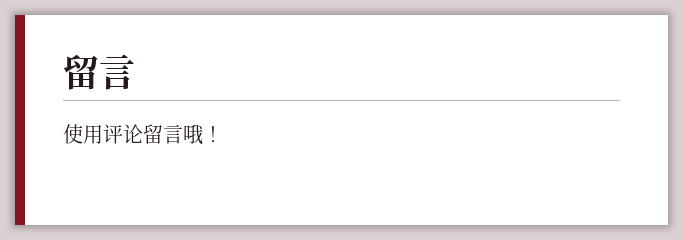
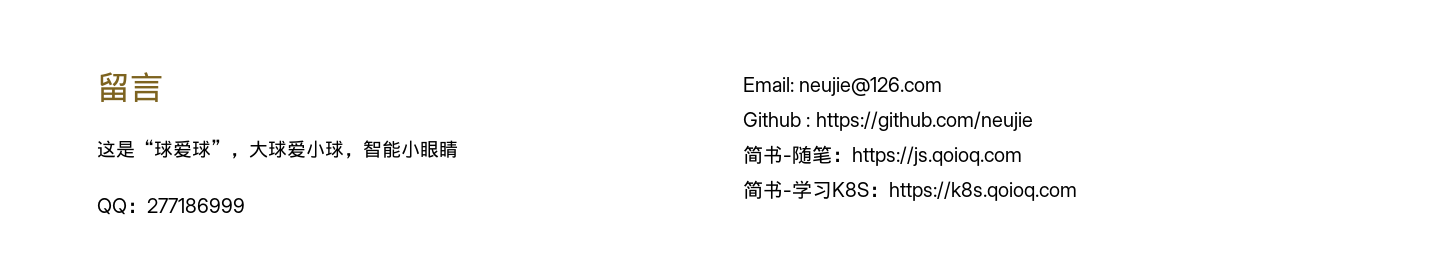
- 使用评论留言哦！
+ 这是“球爱球”，大球爱小球，智能小眼睛
+ QQ：277186999
+ Email: neujie@126.com
+ Github : https://github.com/neujie
+ 简书-随笔：https://js.qoioq.com
+ 简书-学习K8S：https://k8s.qoioq.com

